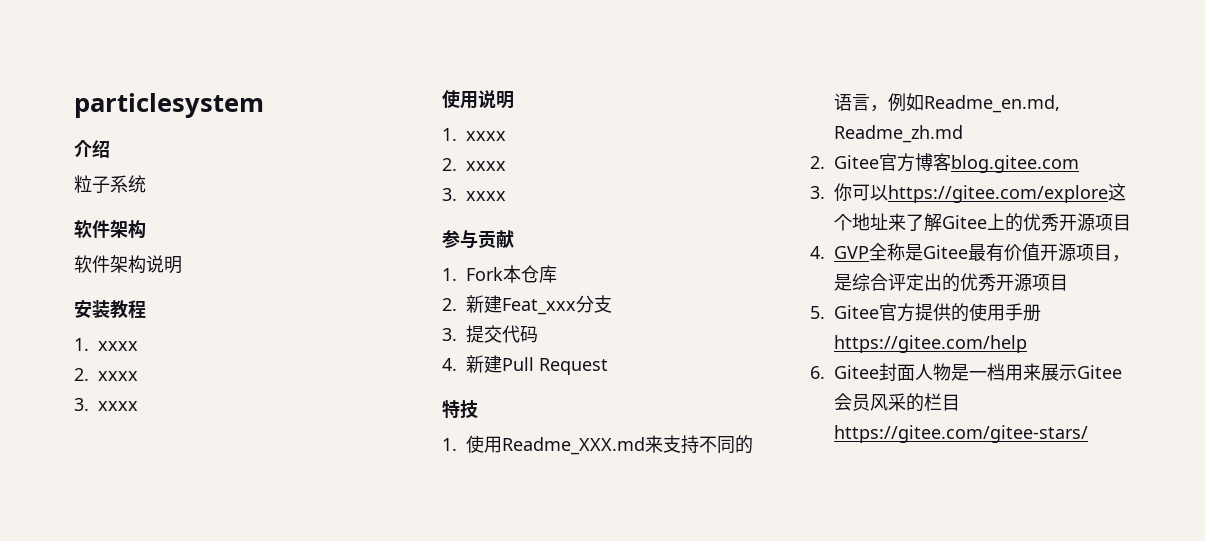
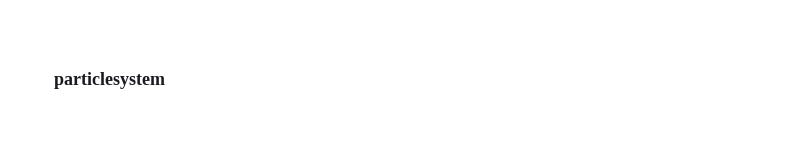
- 介绍
- 粒子系统
- 软件架构
- 软件架构说明
- 安装教程
- 1. xxxx
- 2. xxxx
- 3. xxxx
- 使用说明
- 1. xxxx
- 2. xxxx
- 3. xxxx
- 参与贡献
- 1. Fork本仓库
- 2.新建Feat_xxx分支
- 3.提交代码
- 4.新建Pull Request
- 特技
- 1.使用Readme_XXX.md来支持不同的语言，例如Readme_en.md, Readme_zh.md
- 2. Gitee官方博客blog.gitee.com
- 3.你可以https://gitee.com/explore这个地址来了解Gitee上的优秀开源项目
- 4. GVP全称是Gitee最有价值开源项目，是综合评定出的优秀开源项目
- 5. Gitee官方提供的使用手册https://gitee.com/help
- 6. Gitee封面人物是一档用来展示Gitee会员风采的栏目https://gitee.com/gitee-stars/

